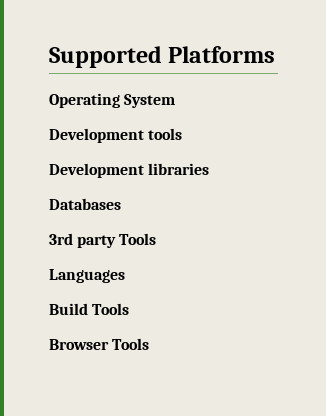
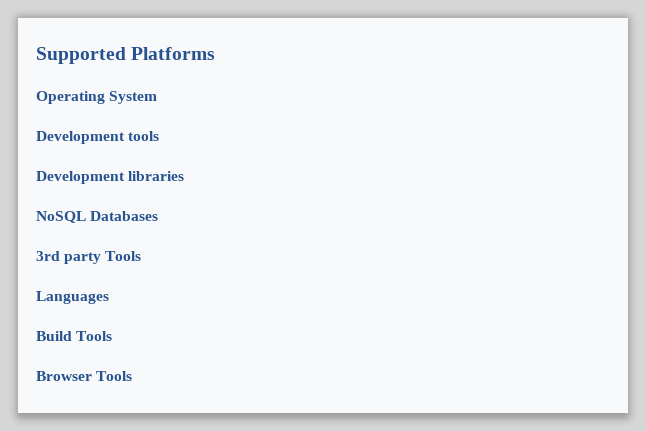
- Databases
+ NoSQL Databases

